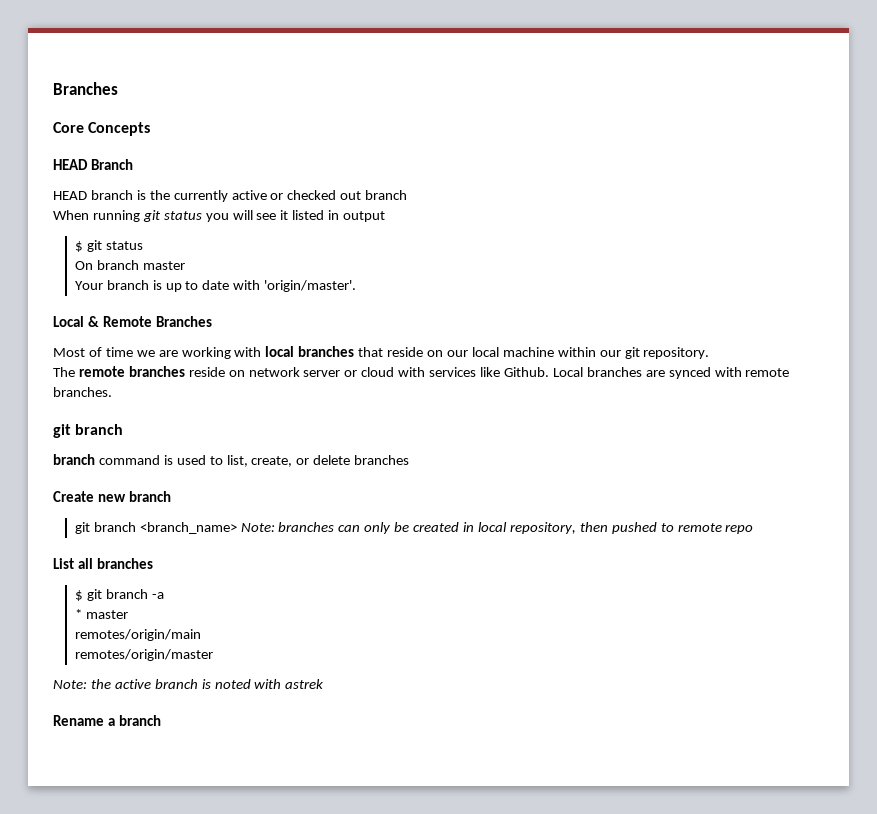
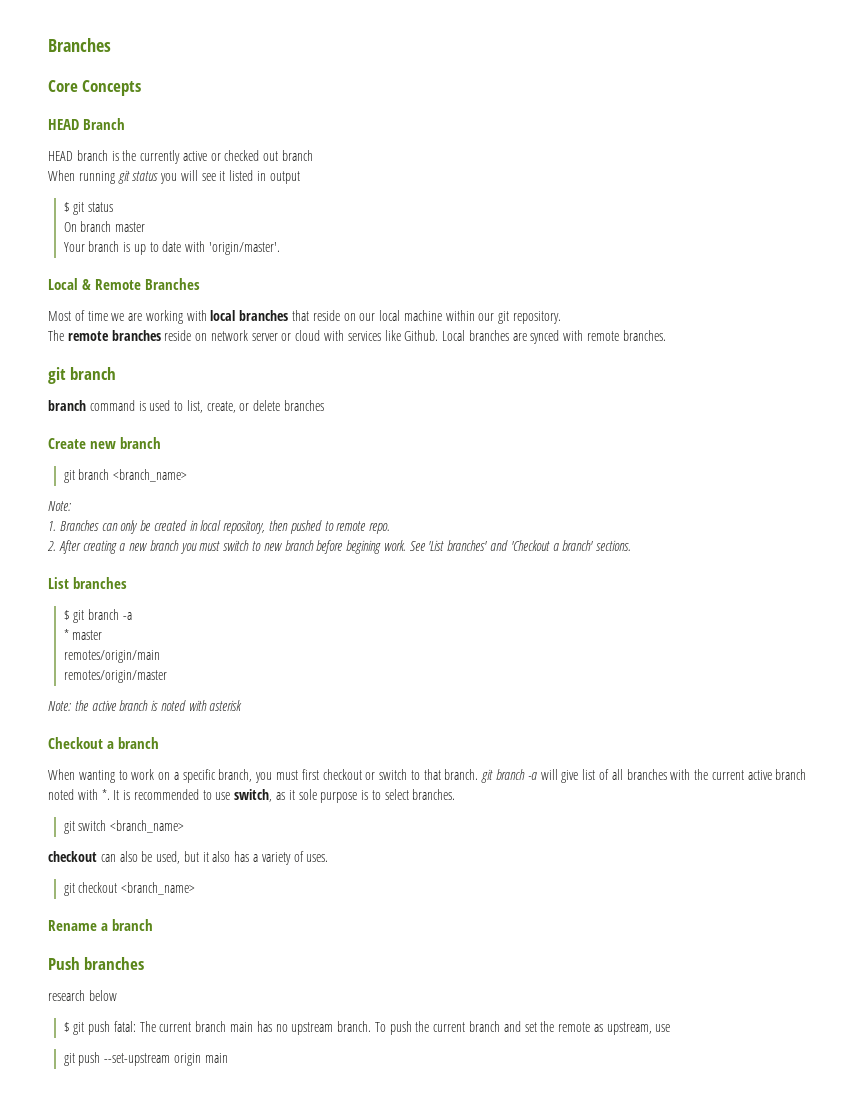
- git branch <branch_name> Note: branches can only be created in local repository, then pushed to remote repo
+ git branch <branch_name>
+ Note:
+ 1. Branches can only be created in local repository, then pushed to remote repo.
+ 2. After creating a new branch you must switch to new branch before begining work. See 'List branches' and 'Checkout a branch' sections.
- List all branches
+ List branches
- Note: the active branch is noted with astrek
+ Note: the active branch is noted with asterisk
+ Checkout a branch
+ When wanting to work on a specific branch, you must first checkout or switch to that branch. git branch -a will give list of all branches with the current active branch noted with *. It is recommended to use switch, as it sole purpose is to select branches.
+ git switch <branch_name>
+ checkout can also be used, but it also has a variety of uses.
+ git checkout <branch_name>
  Rename a branch
+ Push branches
+ research below
+ $ git push fatal: The current branch main has no upstream branch. To push the current branch and set the remote as upstream, use
+ git push --set-upstream origin main

